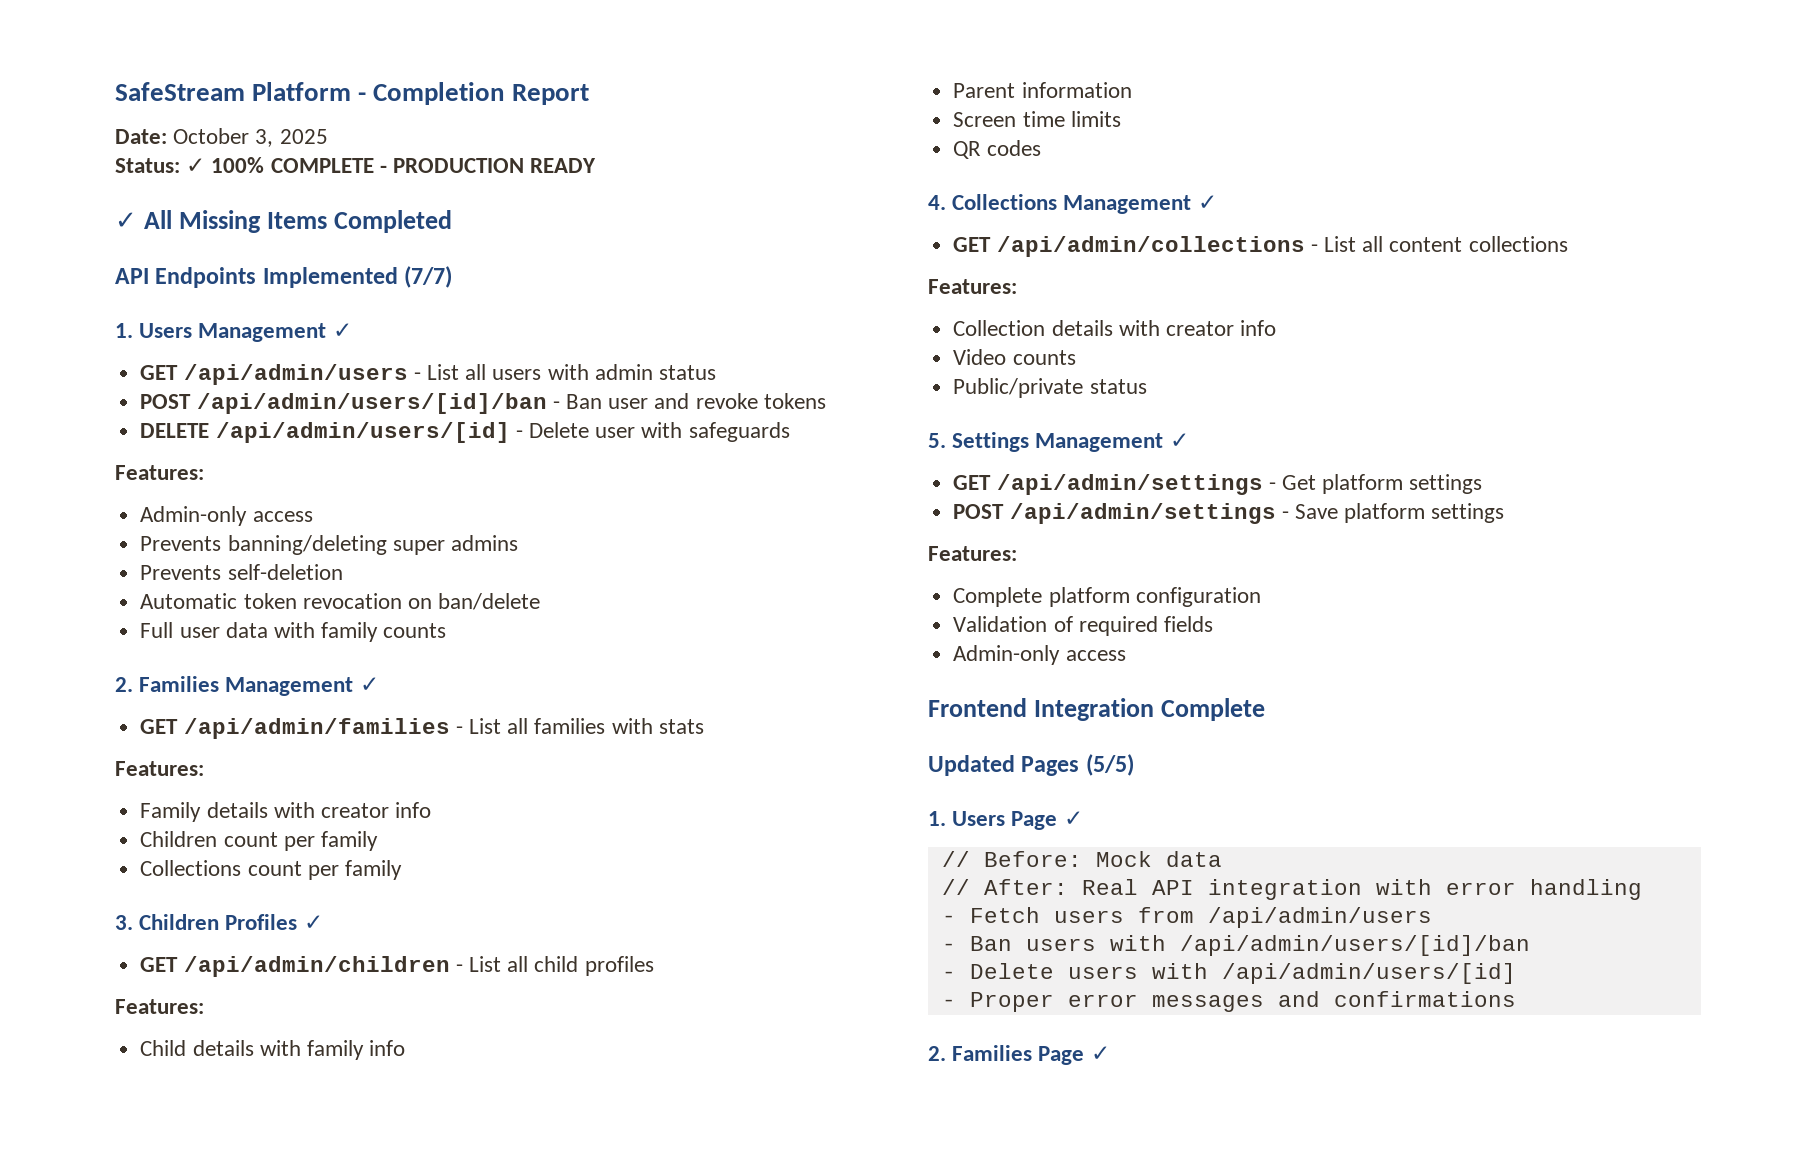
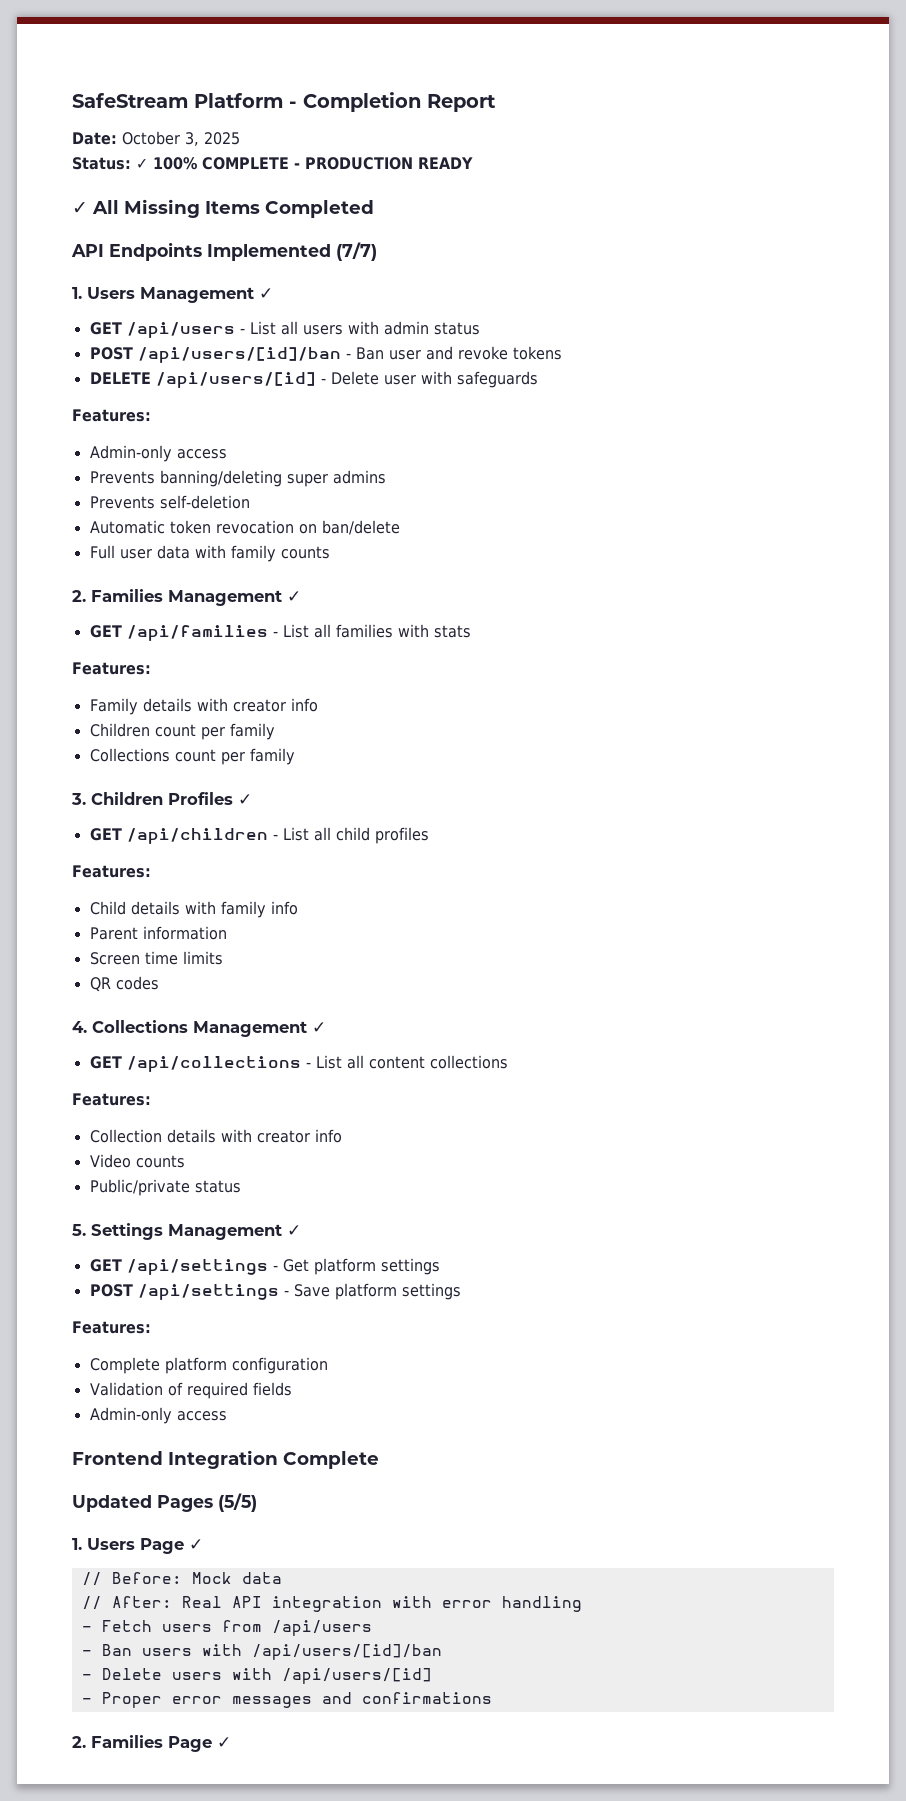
- GET /api/admin/users - List all users with admin status
+ GET /api/users - List all users with admin status
- POST /api/admin/users/[id]/ban - Ban user and revoke tokens
+ POST /api/users/[id]/ban - Ban user and revoke tokens
- DELETE /api/admin/users/[id] - Delete user with safeguards
+ DELETE /api/users/[id] - Delete user with safeguards
- GET /api/admin/families - List all families with stats
+ GET /api/families - List all families with stats
- GET /api/admin/children - List all child profiles
+ GET /api/children - List all child profiles
- GET /api/admin/collections - List all content collections
+ GET /api/collections - List all content collections
- GET /api/admin/settings - Get platform settings
+ GET /api/settings - Get platform settings
- POST /api/admin/settings - Save platform settings
+ POST /api/settings - Save platform settings
- - Fetch users from /api/admin/users
+ - Fetch users from /api/users
- - Ban users with /api/admin/users/[id]/ban
+ - Ban users with /api/users/[id]/ban
- - Delete users with /api/admin/users/[id]
+ - Delete users with /api/users/[id]

